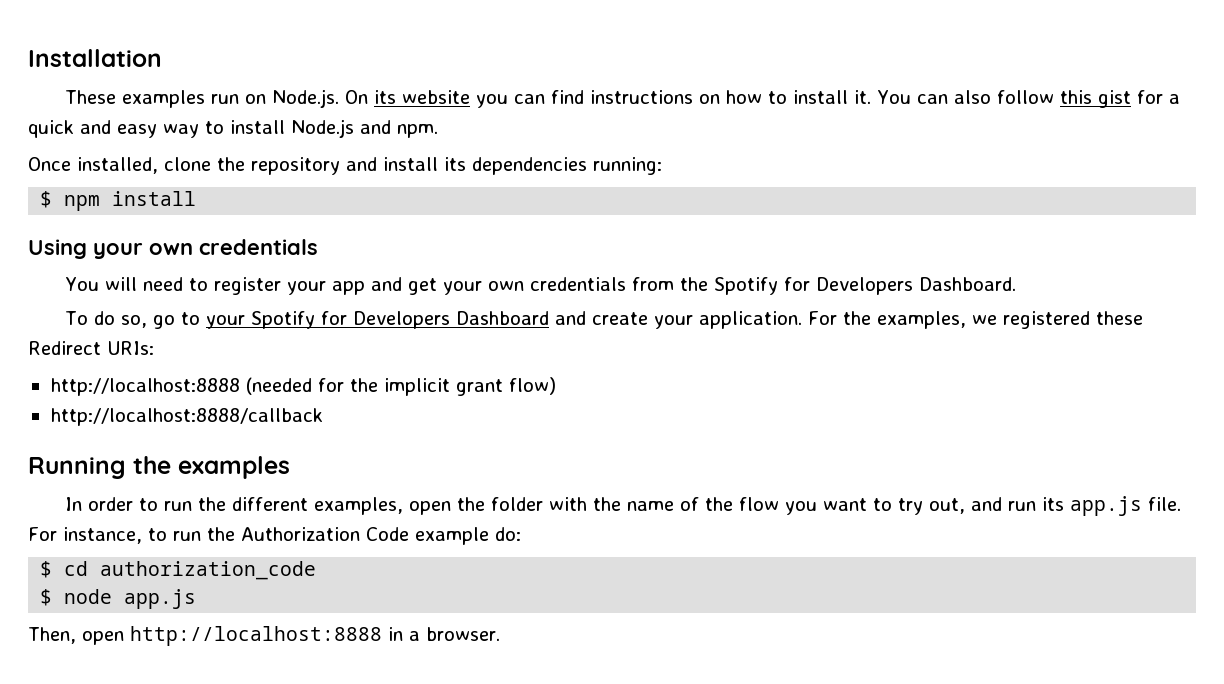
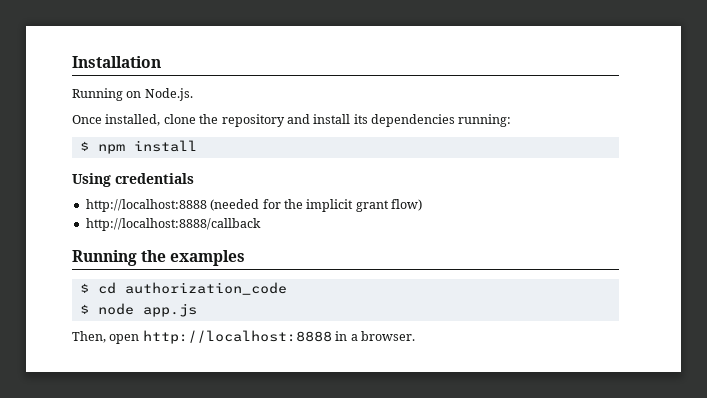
- These examples run on Node.js. On its website you can find instructions on how to install it. You can also follow this gist for a quick and easy way to install Node.js and npm.
+ Running on Node.js.
- Using your own credentials
- You will need to register your app and get your own credentials from the Spotify for Developers Dashboard.
- To do so, go to your Spotify for Developers Dashboard and create your application. For the examples, we registered these Redirect URIs:
+ Using credentials
- In order to run the different examples, open the folder with the name of the flow you want to try out, and run its app.js file. For instance, to run the Authorization Code example do:

